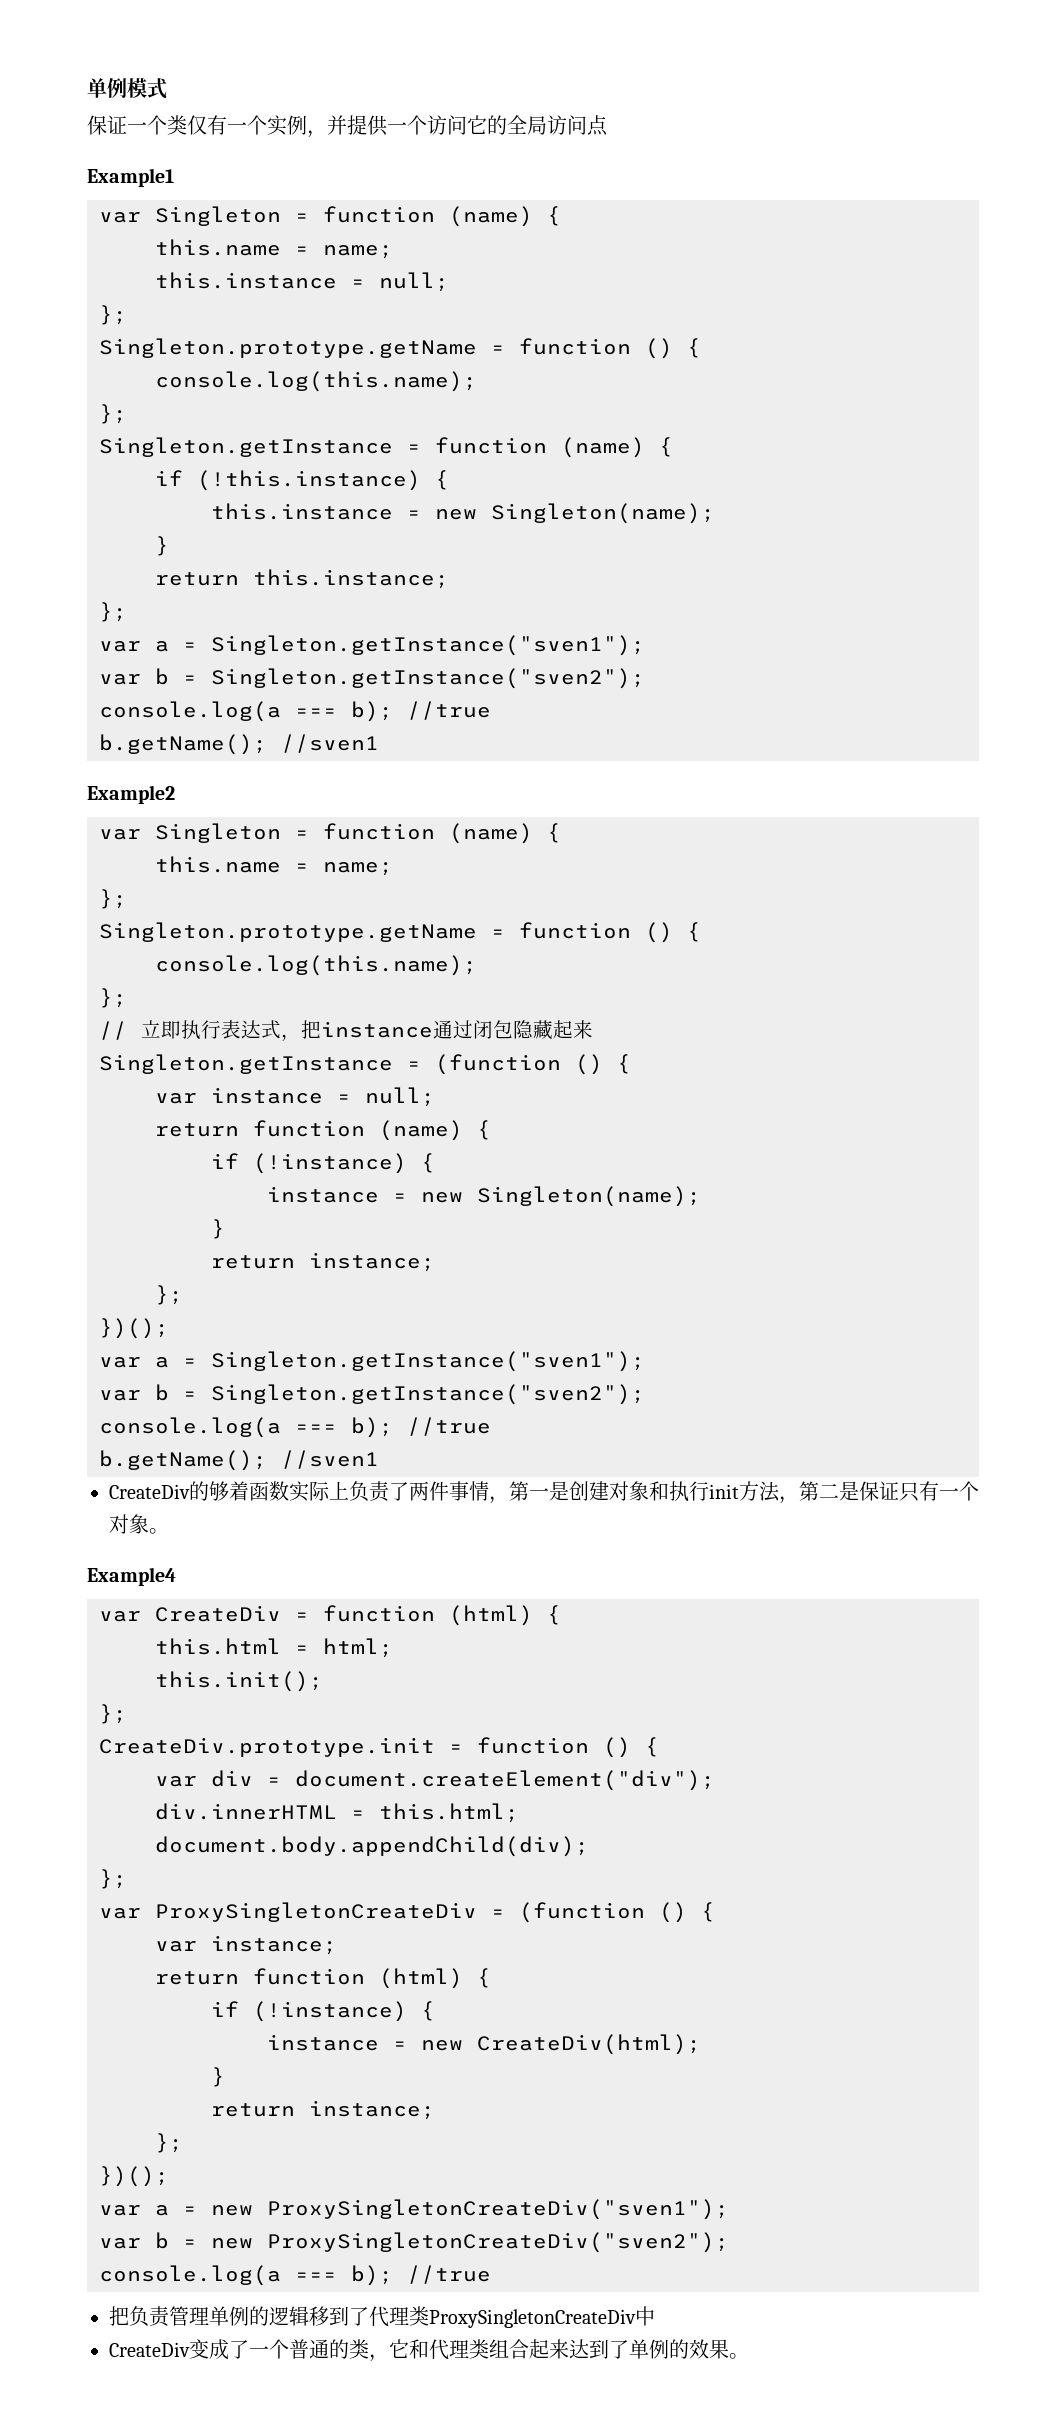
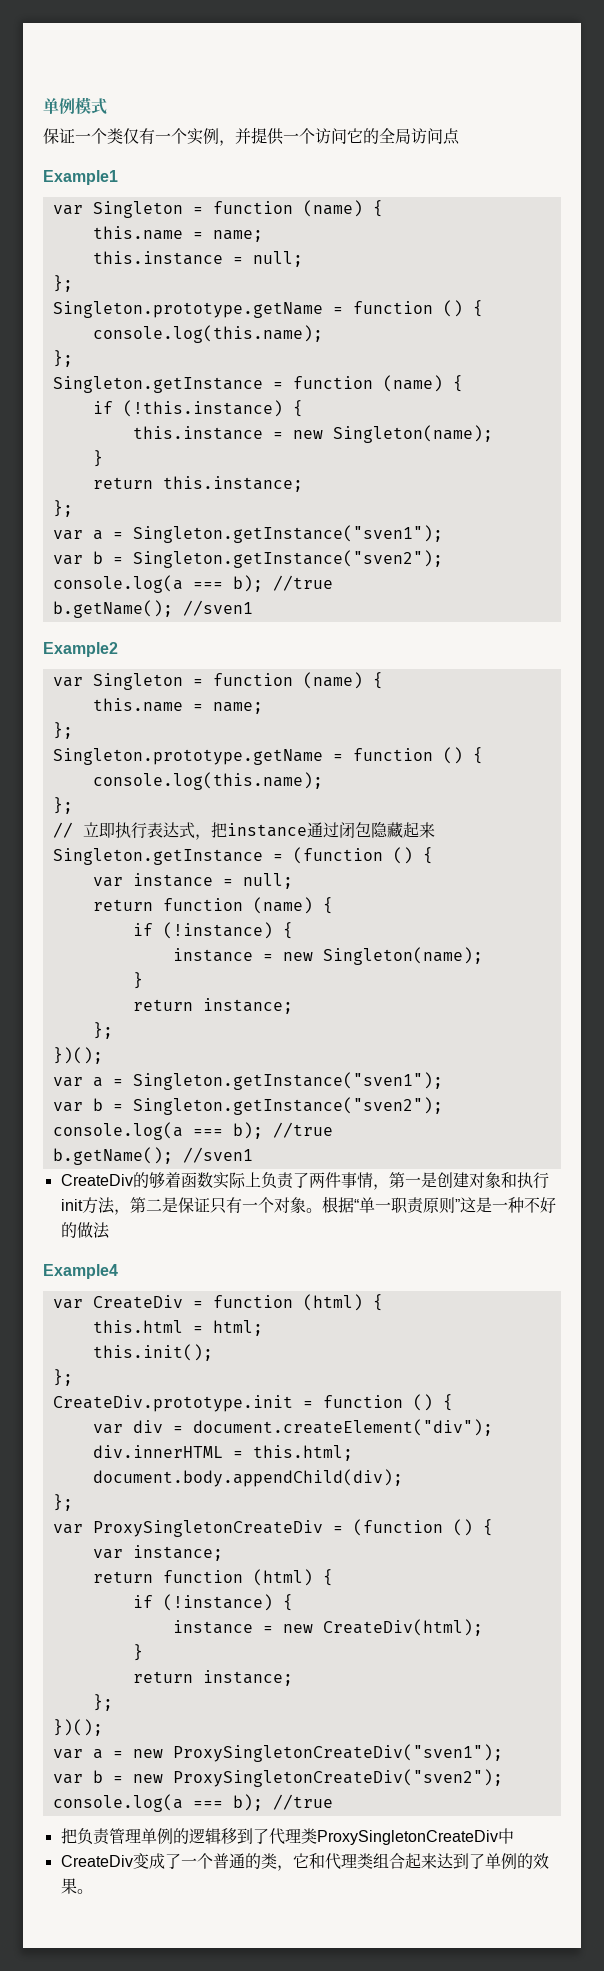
+ 根据“单一职责原则”这是一种不好的做法

